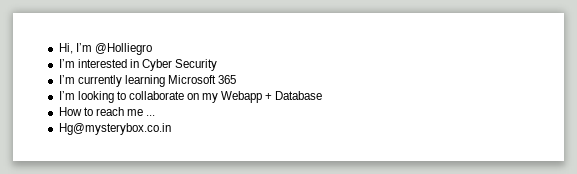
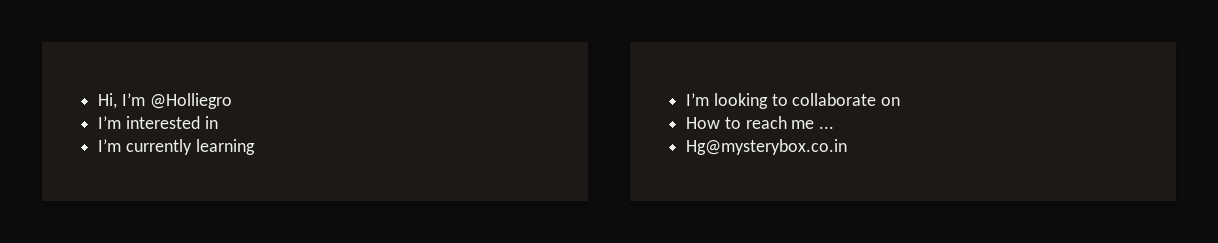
- I’m interested in Cyber Security
+ I’m interested in
- I’m currently learning Microsoft 365
+ I’m currently learning
- I’m looking to collaborate on my Webapp + Database
+ I’m looking to collaborate on

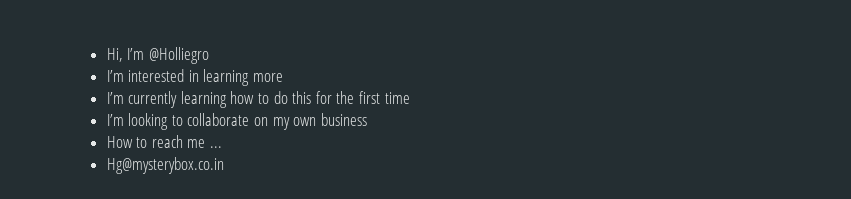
- I’m interested in
+ I’m interested in learning more
- I’m currently learning
+ I’m currently learning how to do this for the first time
- I’m looking to collaborate on
+ I’m looking to collaborate on my own business

